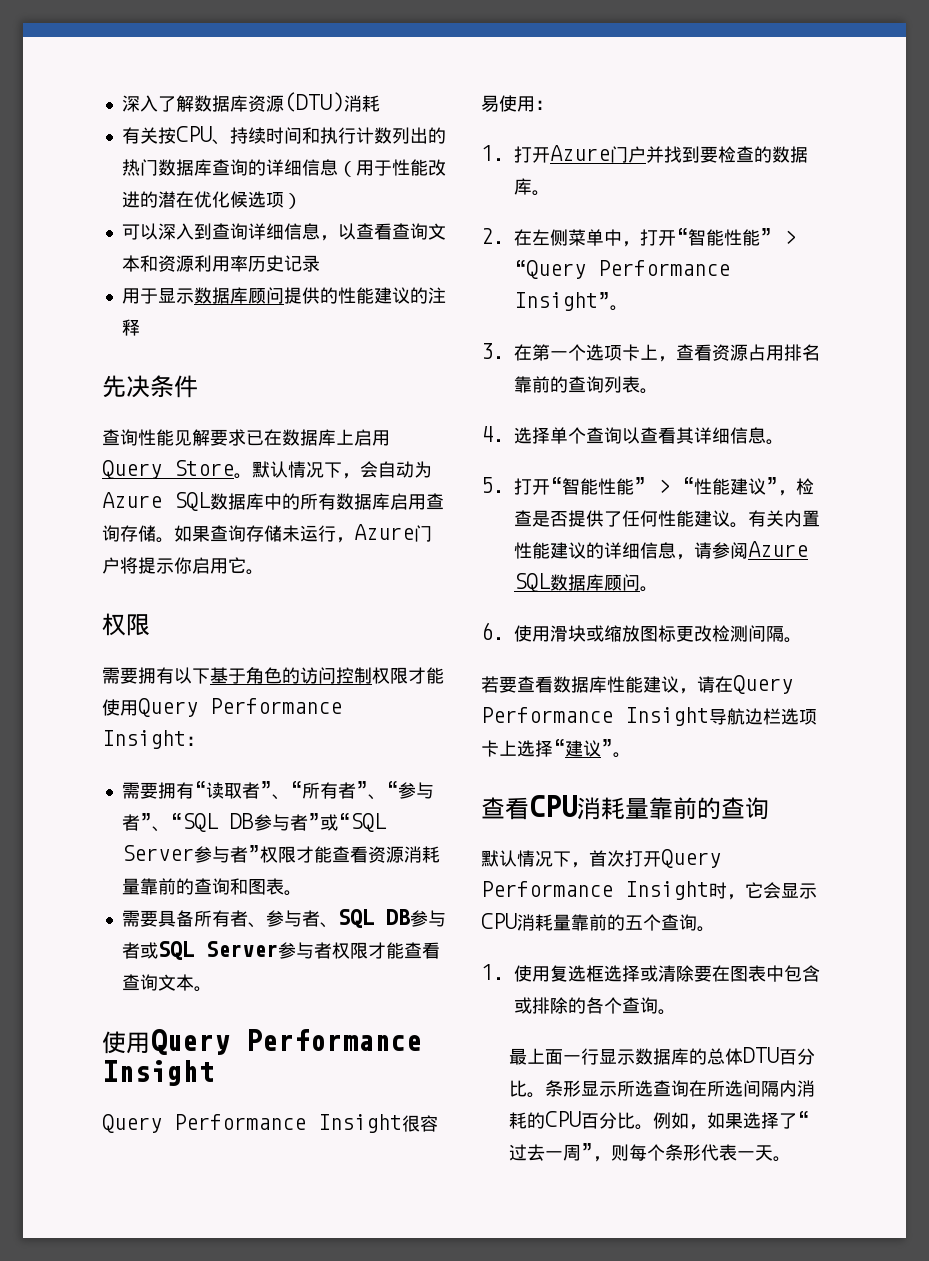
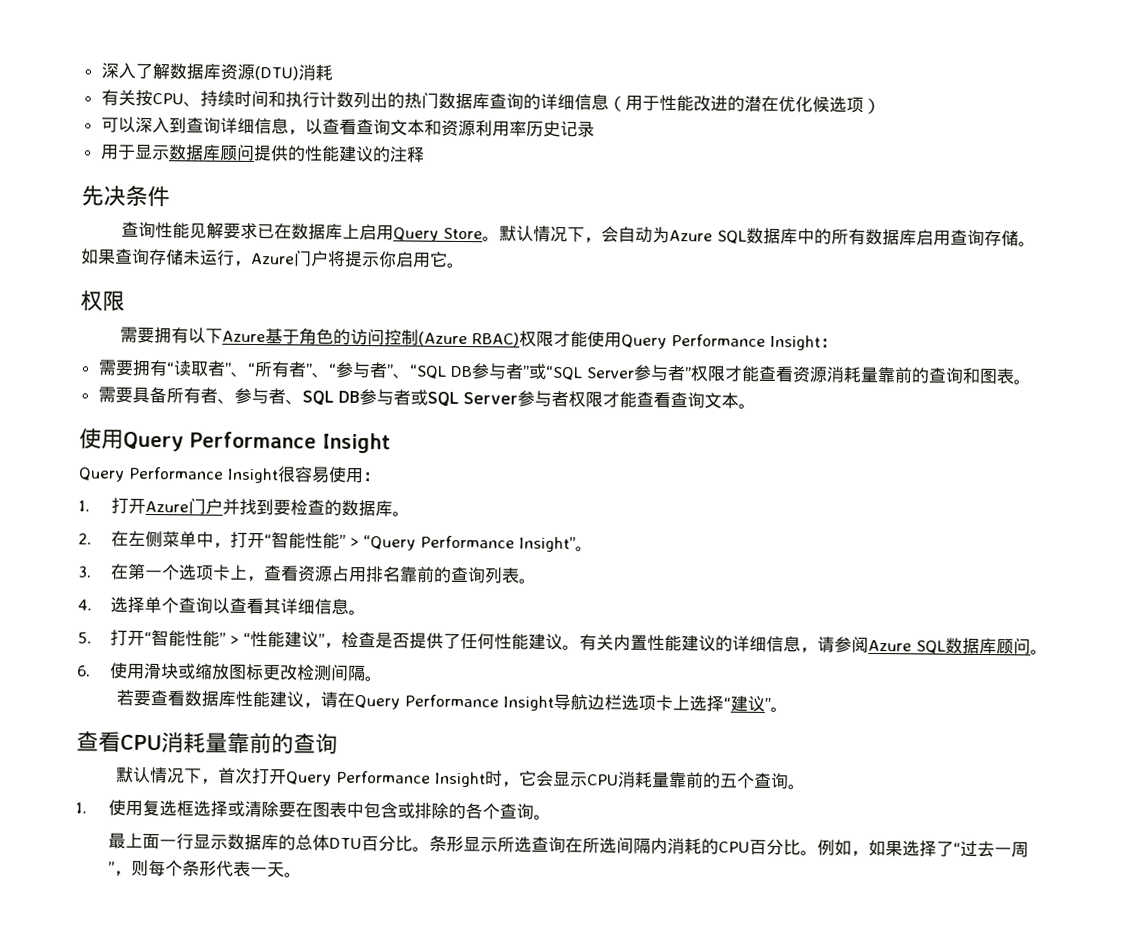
- 需要拥有以下基于角色的访问控制权限才能使用Query Performance Insight：
+ 需要拥有以下Azure基于角色的访问控制(Azure RBAC)权限才能使用Query Performance Insight：

